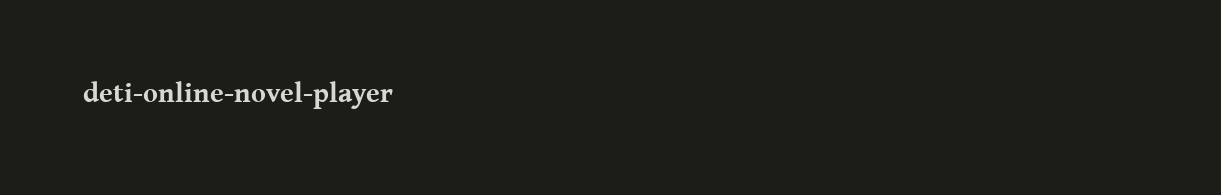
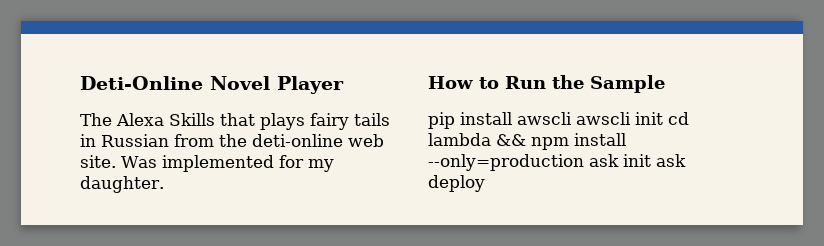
- deti-online-novel-player
+ Deti-Online Novel Player
+ The Alexa Skills that plays fairy tails in Russian from the deti-online web site. Was implemented for my daughter.
+ How to Run the Sample
+ pip install awscli awscli init cd lambda && npm install --only=production ask init ask deploy

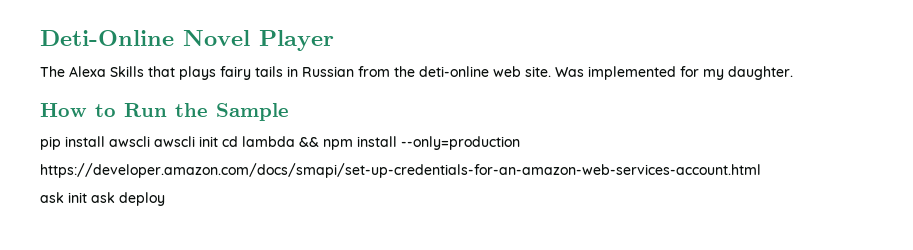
- pip install awscli awscli init cd lambda && npm install --only=production ask init ask deploy
+ pip install awscli awscli init cd lambda && npm install --only=production
+ https://developer.amazon.com/docs/smapi/set-up-credentials-for-an-amazon-web-services-account.html
+ ask init ask deploy

